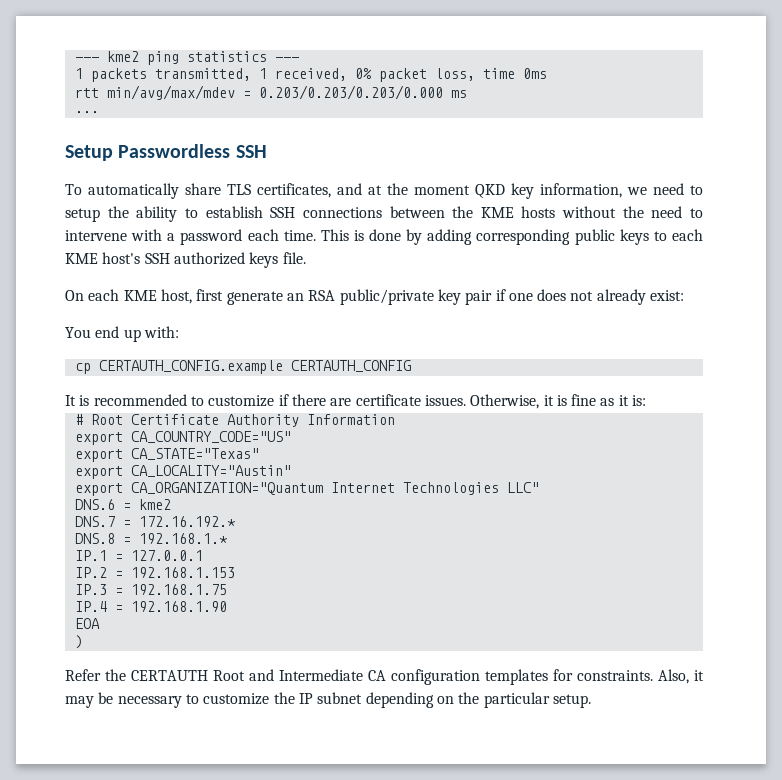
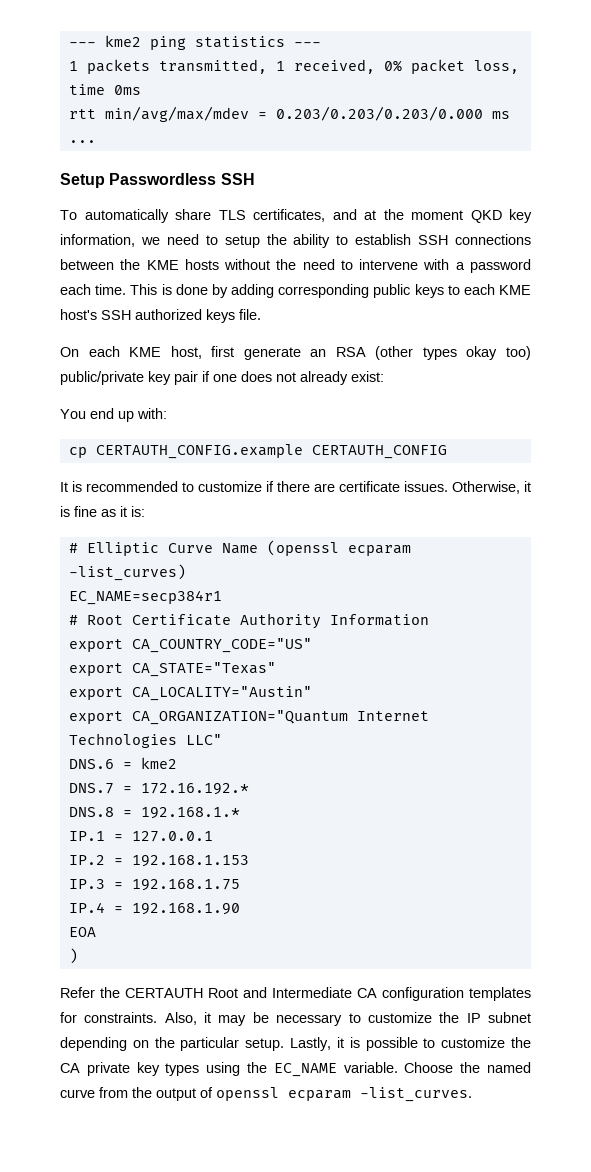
- On each KME host, first generate an RSA public/private key pair if one does not already exist:
+ On each KME host, first generate an RSA (other types okay too) public/private key pair if one does not already exist:
+ # Elliptic Curve Name (openssl ecparam -list_curves)
+ EC_NAME=secp384r1
+ Lastly, it is possible to customize the CA private key types using the EC_NAME variable. Choose the named curve from the output of openssl ecparam -list_curves.

